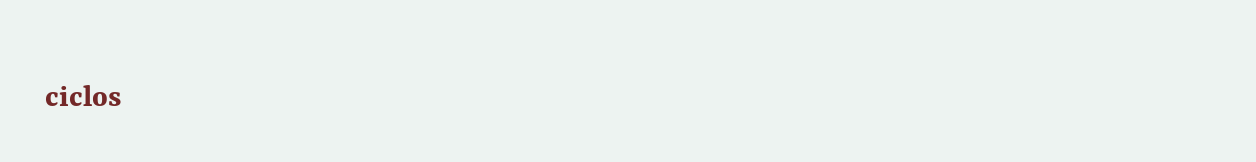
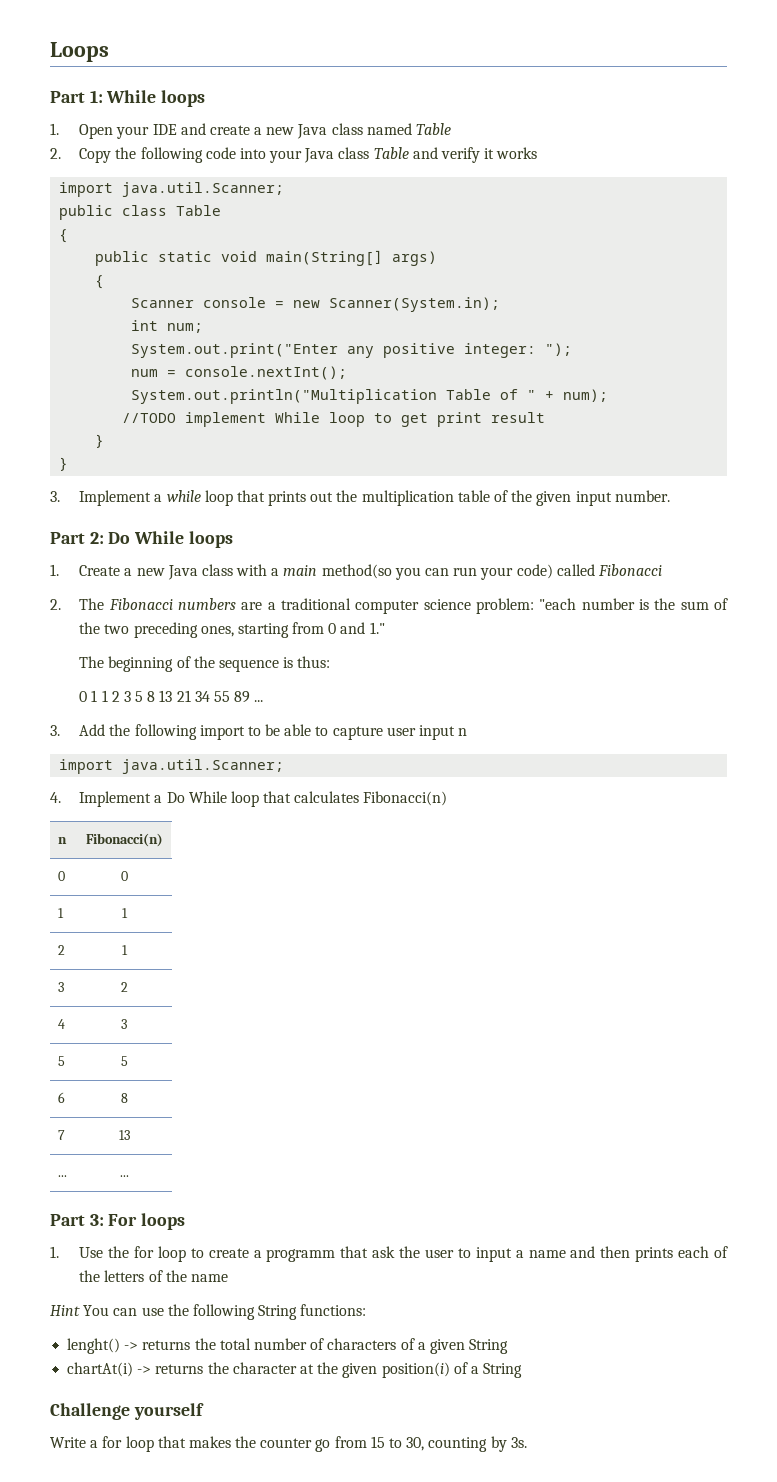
- ciclos
+ Loops
+ Part 1: While loops
+ 1. Open your IDE and create a new Java class named Table
+ 2. Copy the following code into your Java class Table and verify it works
+ import java.util.Scanner;
+ public class Table
+ {
+ public static void main(String[] args)
+ {
+ Scanner console = new Scanner(System.in);
+ int num;
+ System.out.print("Enter any positive integer: ");
+ num = console.nextInt();
+ System.out.println("Multiplication Table of " + num);
+ //TODO implement While loop to get print result
+ }
+ }
+ 3. Implement a while loop that prints out the multiplication table of the given input number.
+ Part 2: Do While loops
+ 1. Create a new Java class with a main method(so you can run your code) called Fibonacci
+ 2. The Fibonacci numbers are a traditional computer science problem: "each number is the sum of the two preceding ones, starting from 0 and 1."
+ The beginning of the sequence is thus:
+ 0 1 1 2 3 5 8 13 21 34 55 89 ...
+ 3. Add the following import to be able to capture user input n
+ import java.util.Scanner;
+ 4. Implement a Do While loop that calculates Fibonacci(n)
+ n | Fibonacci(n)
+ 0 | 0
+ 1 | 1
+ 2 | 1
+ 3 | 2
+ 4 | 3
+ 5 | 5
+ 6 | 8
+ 7 | 13
+ ... | ...
+ Part 3: For loops
+ 1. Use the for loop to create a programm that ask the user to input a name and then prints each of the letters of the name
+ Hint You can use the following String functions:
+ lenght() -> returns the total number of characters of a given String
+ chartAt(i) -> returns the character at the given position(i) of a String
+ Challenge yourself
+ Write a for loop that makes the counter go from 15 to 30, counting by 3s.

